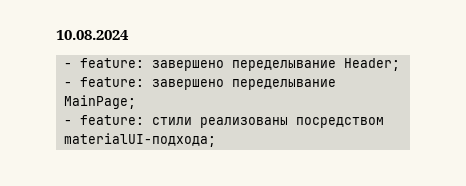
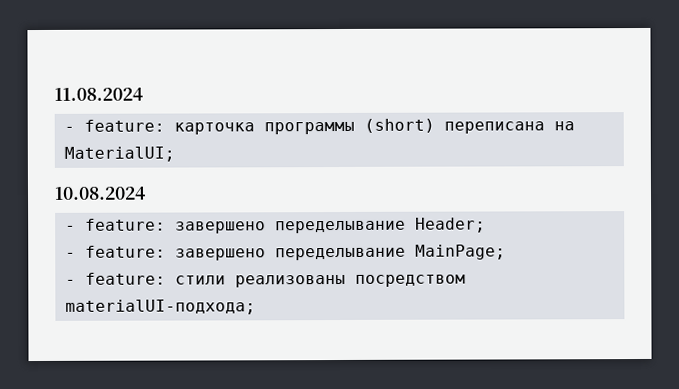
+ 11.08.2024
+ - feature: карточка программы (short) переписана на MaterialUI;

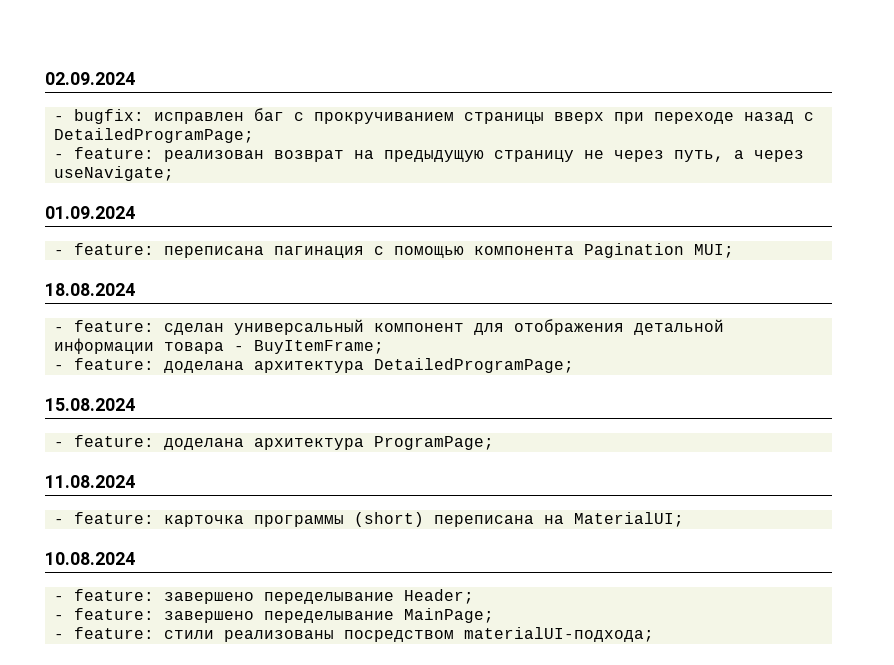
+ 02.09.2024
+ - bugfix: исправлен баг с прокручиванием страницы вверх при переходе назад с DetailedProgramPage;
+ - feature: реализован возврат на предыдущую страницу не через путь, а через useNavigate;
+ 01.09.2024
+ - feature: переписана пагинация с помощью компонента Pagination MUI;
+ 18.08.2024
+ - feature: сделан универсальный компонент для отображения детальной информации товара - BuyItemFrame;
+ - feature: доделана архитектура DetailedProgramPage;
+ 15.08.2024
+ - feature: доделана архитектура ProgramPage;

